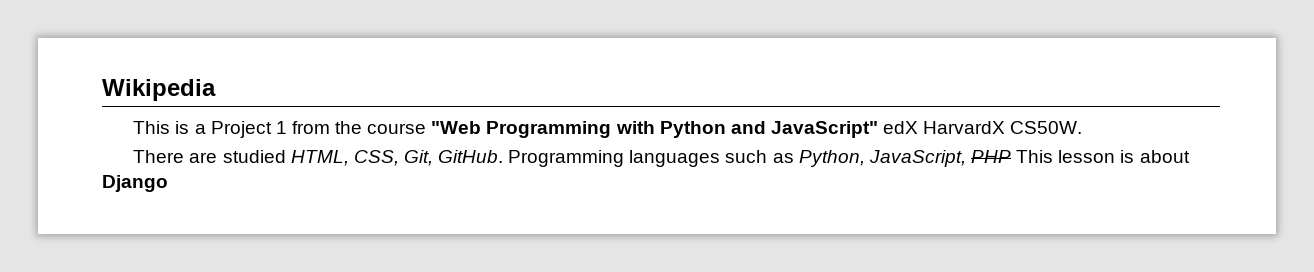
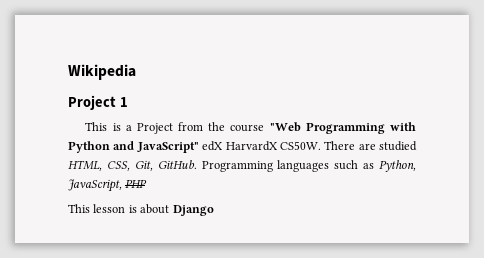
+ Project 1
- This is a Project 1 from the course "Web Programming with Python and JavaScript" edX HarvardX CS50W.
- There are studied HTML, CSS, Git, GitHub.
+ This is a Project from the course "Web Programming with Python and JavaScript" edX HarvardX CS50W. There are studied HTML, CSS, Git, GitHub.
- Programming languages such as Python, JavaScript, PHP This lesson is about Django
+ Programming languages such as Python, JavaScript, PHP
+ This lesson is about Django

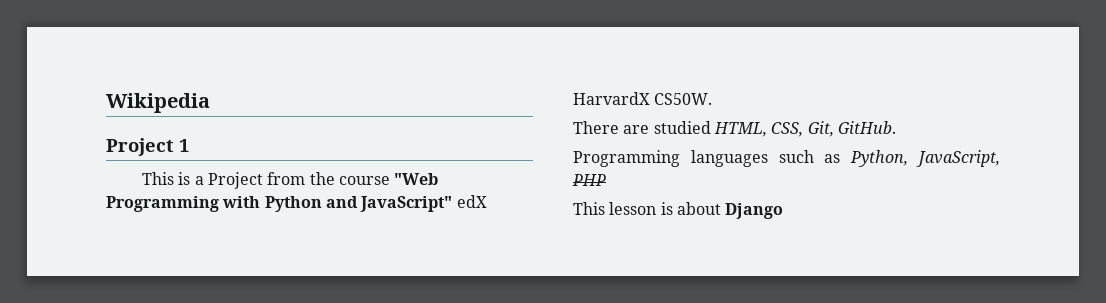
- This is a Project from the course "Web Programming with Python and JavaScript" edX HarvardX CS50W. There are studied HTML, CSS, Git, GitHub. Programming languages such as Python, JavaScript, PHP
+ This is a Project from the course "Web Programming with Python and JavaScript" edX HarvardX CS50W.
+ There are studied HTML, CSS, Git, GitHub.
+ Programming languages such as Python, JavaScript, PHP

